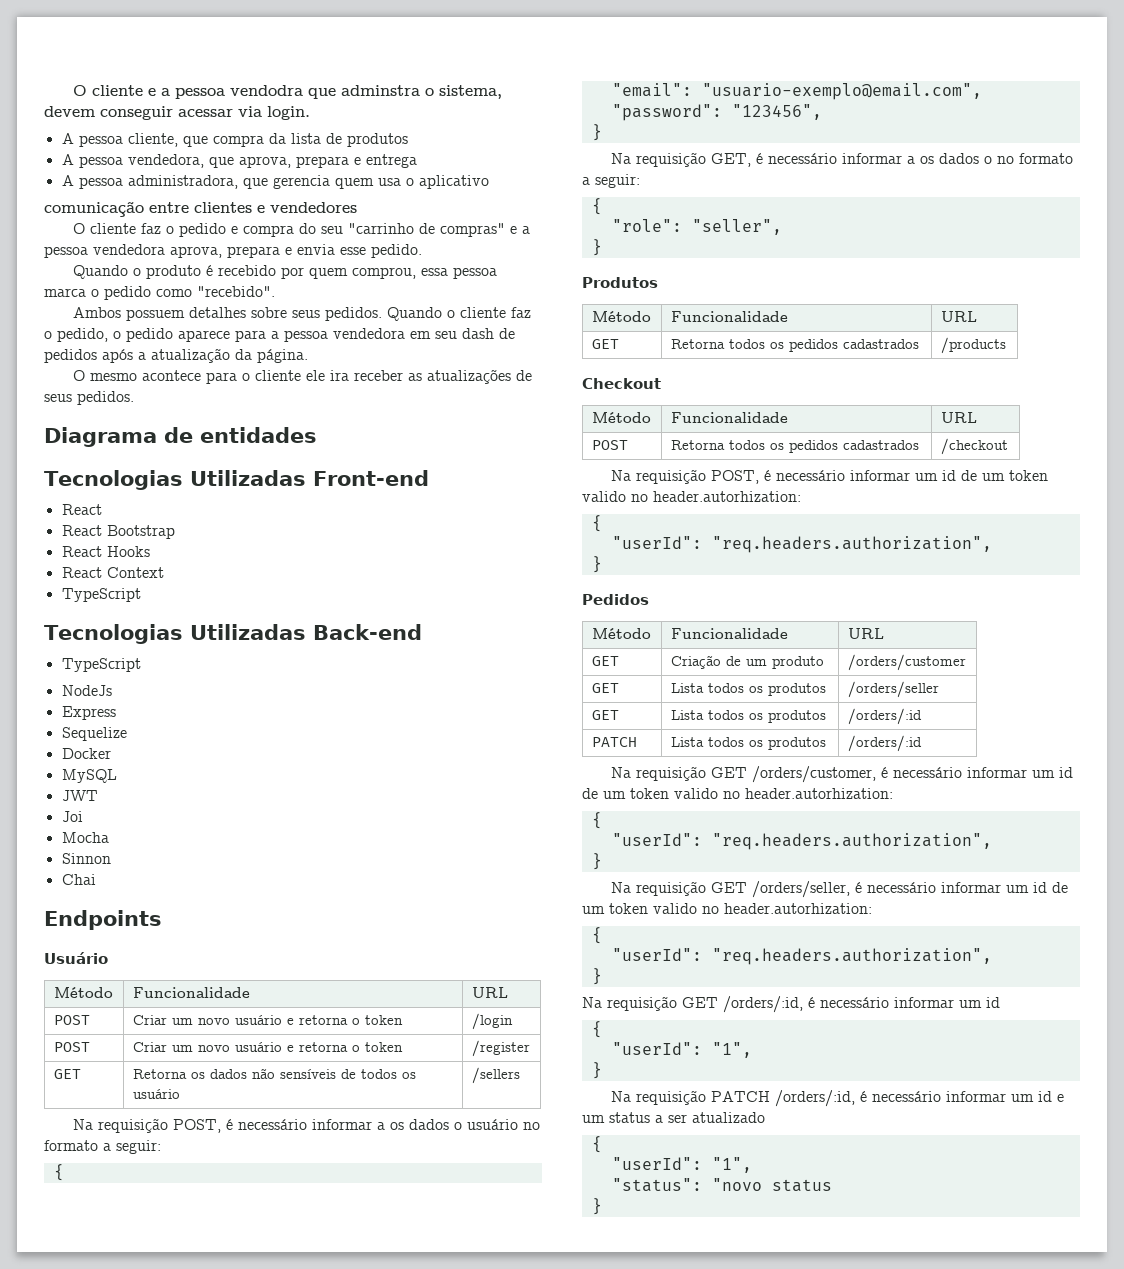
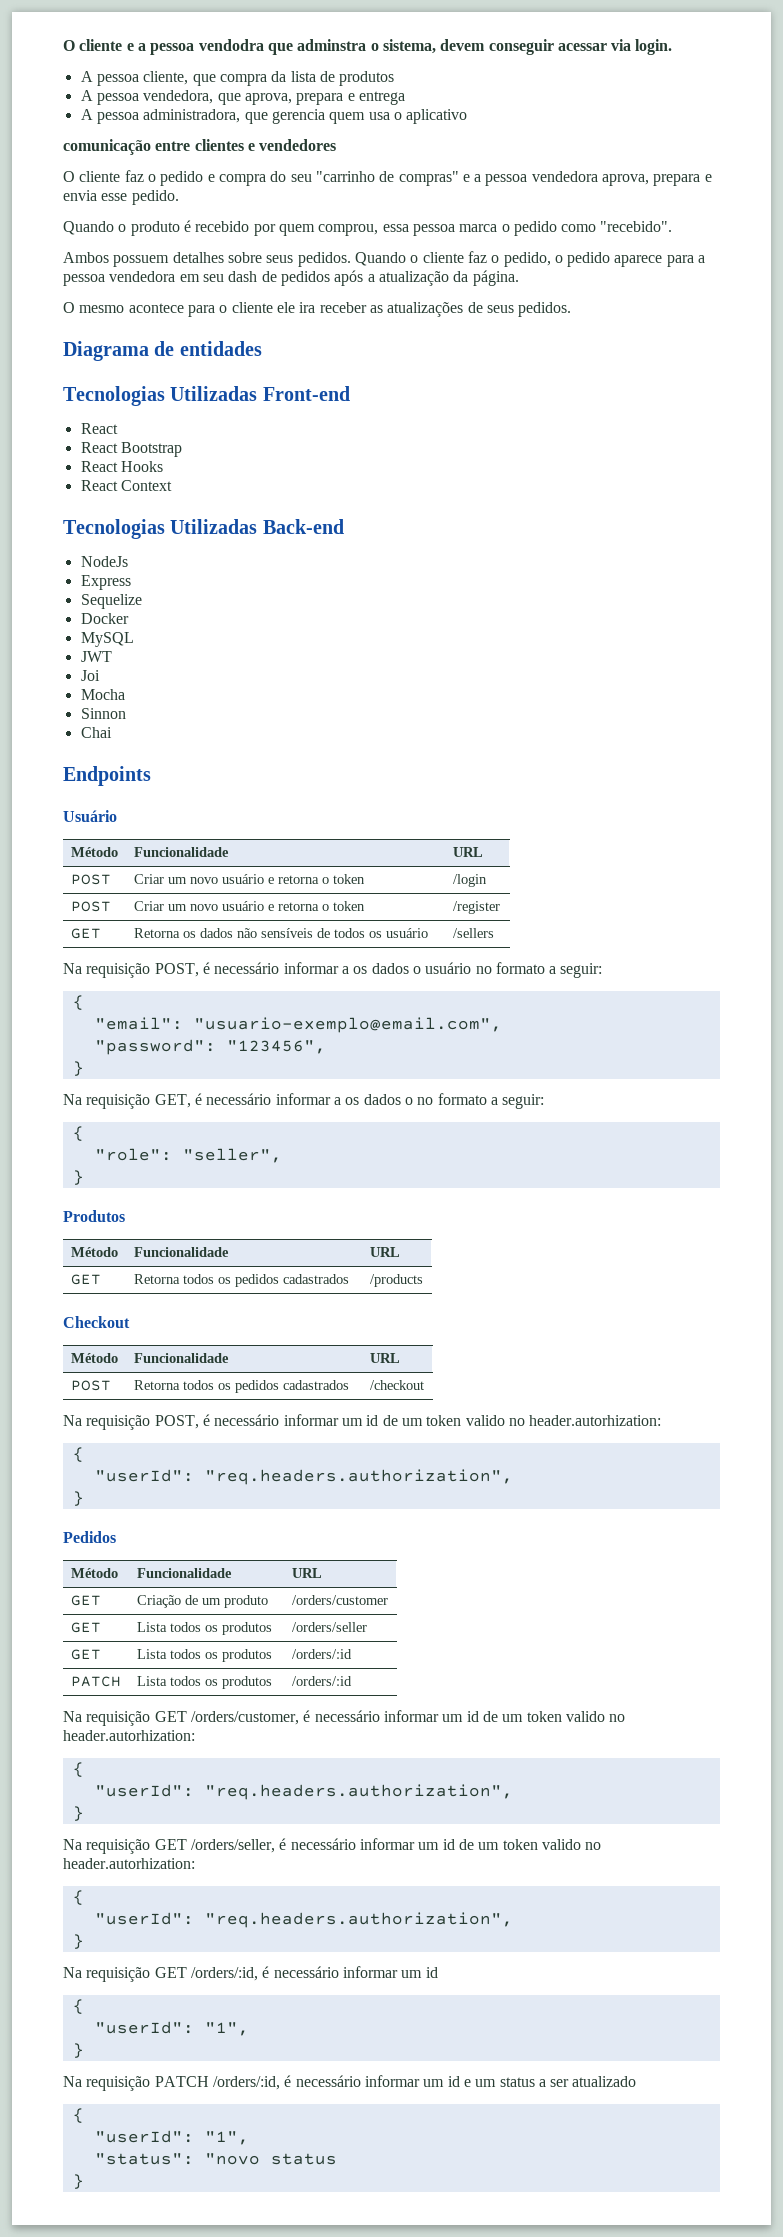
  React Context
- TypeScript
  Tecnologias Utilizadas Back-end
- TypeScript

